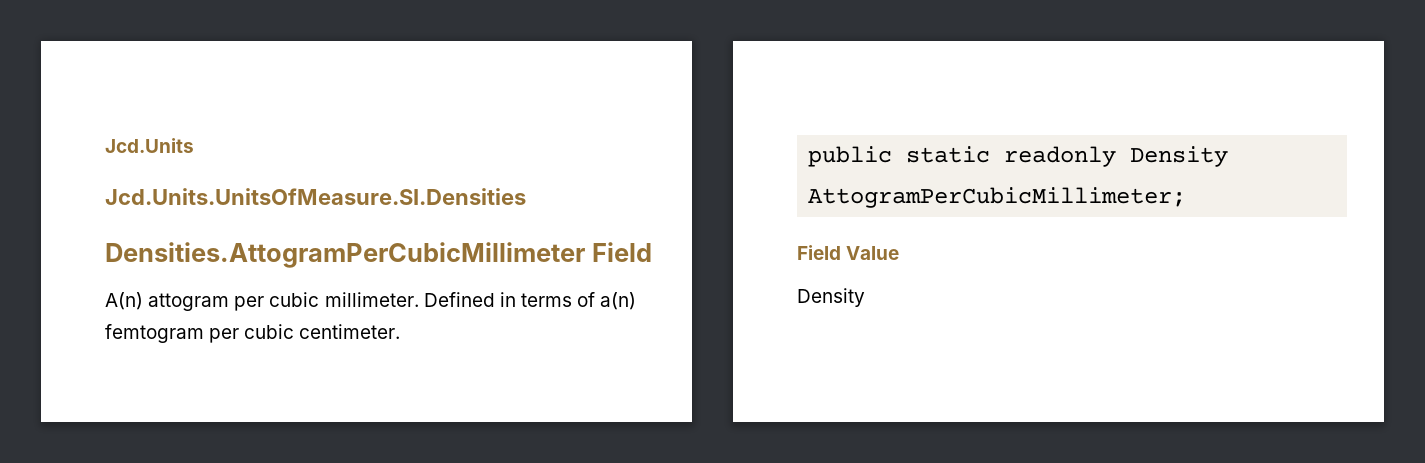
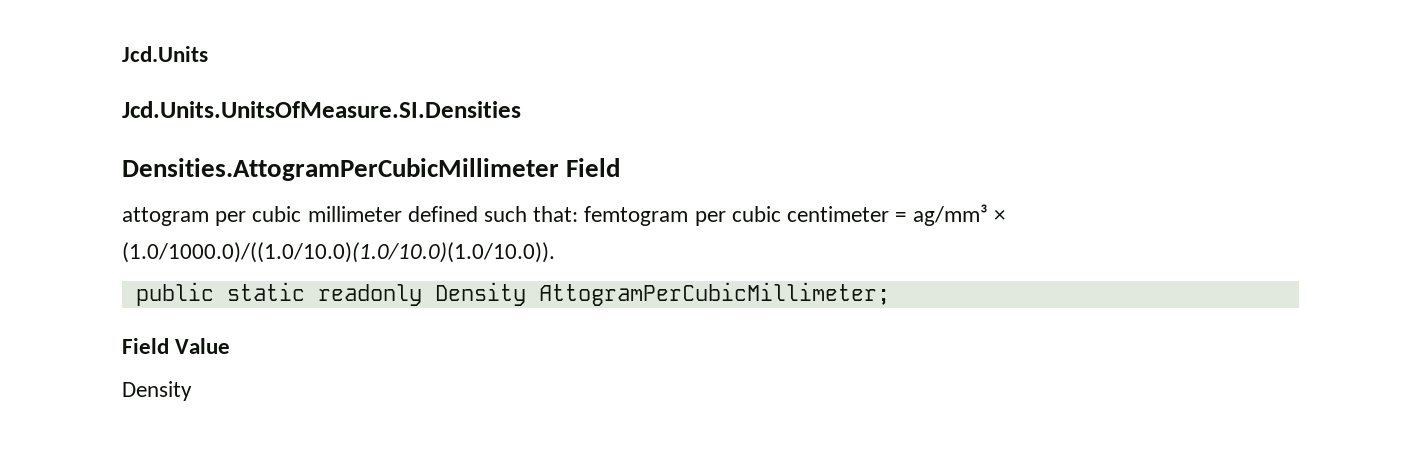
- A(n) attogram per cubic millimeter. Defined in terms of a(n) femtogram per cubic centimeter.
+ attogram per cubic millimeter defined such that: femtogram per cubic centimeter = ag/mm³ ×
+ (1.0/1000.0)/((1.0/10.0)(1.0/10.0)(1.0/10.0)).

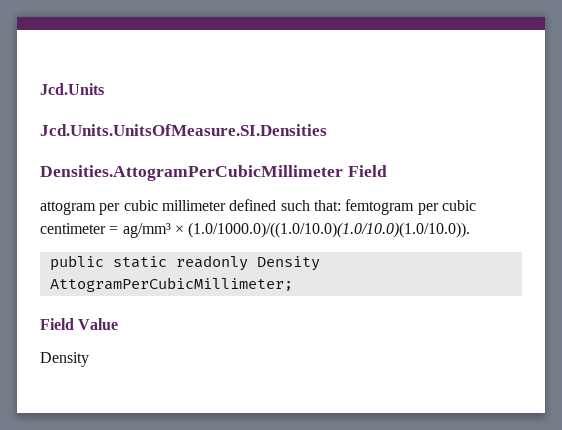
- attogram per cubic millimeter defined such that: femtogram per cubic centimeter = ag/mm³ ×
- (1.0/1000.0)/((1.0/10.0)(1.0/10.0)(1.0/10.0)).
+ attogram per cubic millimeter defined such that: femtogram per cubic centimeter = ag/mm³ × (1.0/1000.0)/((1.0/10.0)(1.0/10.0)(1.0/10.0)).

